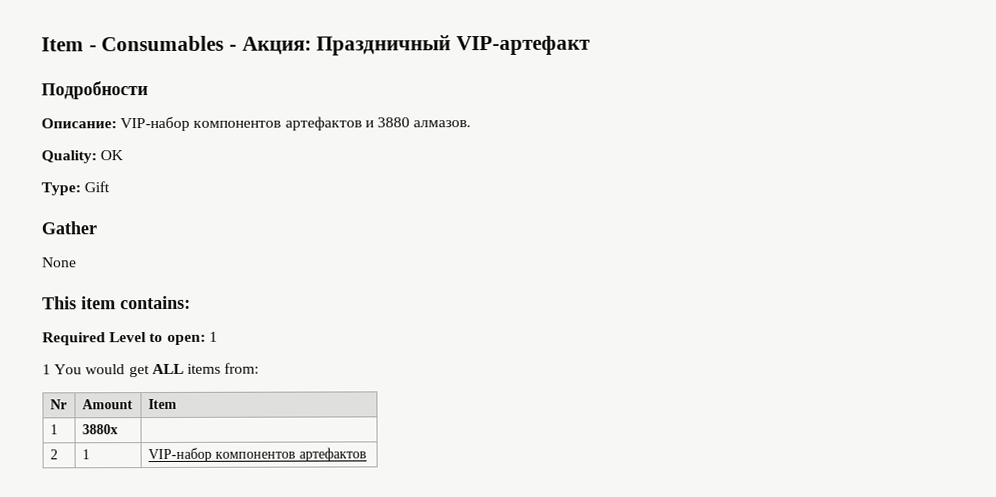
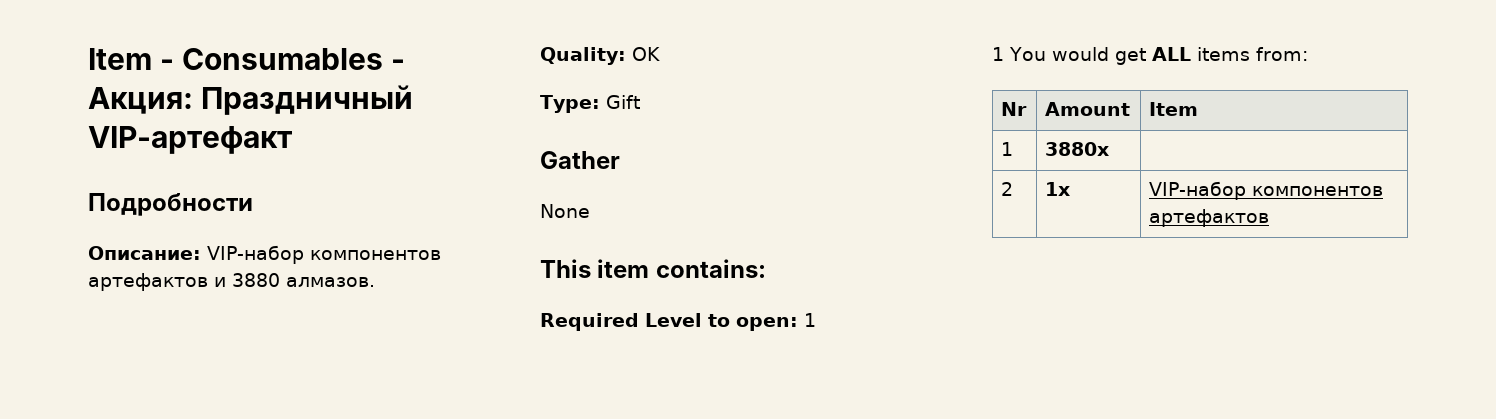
- 2 | 1 | VIP-набор компонентов артефактов
+ 2 | 1x | VIP-набор компонентов артефактов

